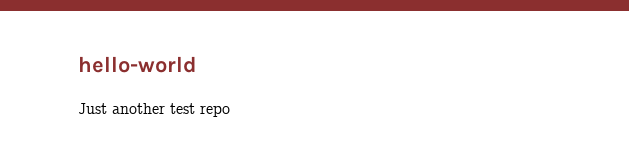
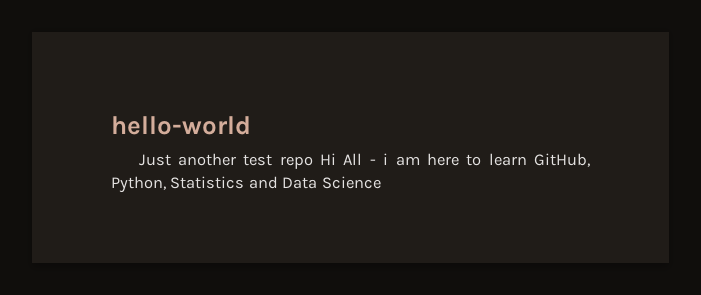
- Just another test repo
+ Just another test repo Hi All - i am here to learn GitHub, Python, Statistics and Data Science

